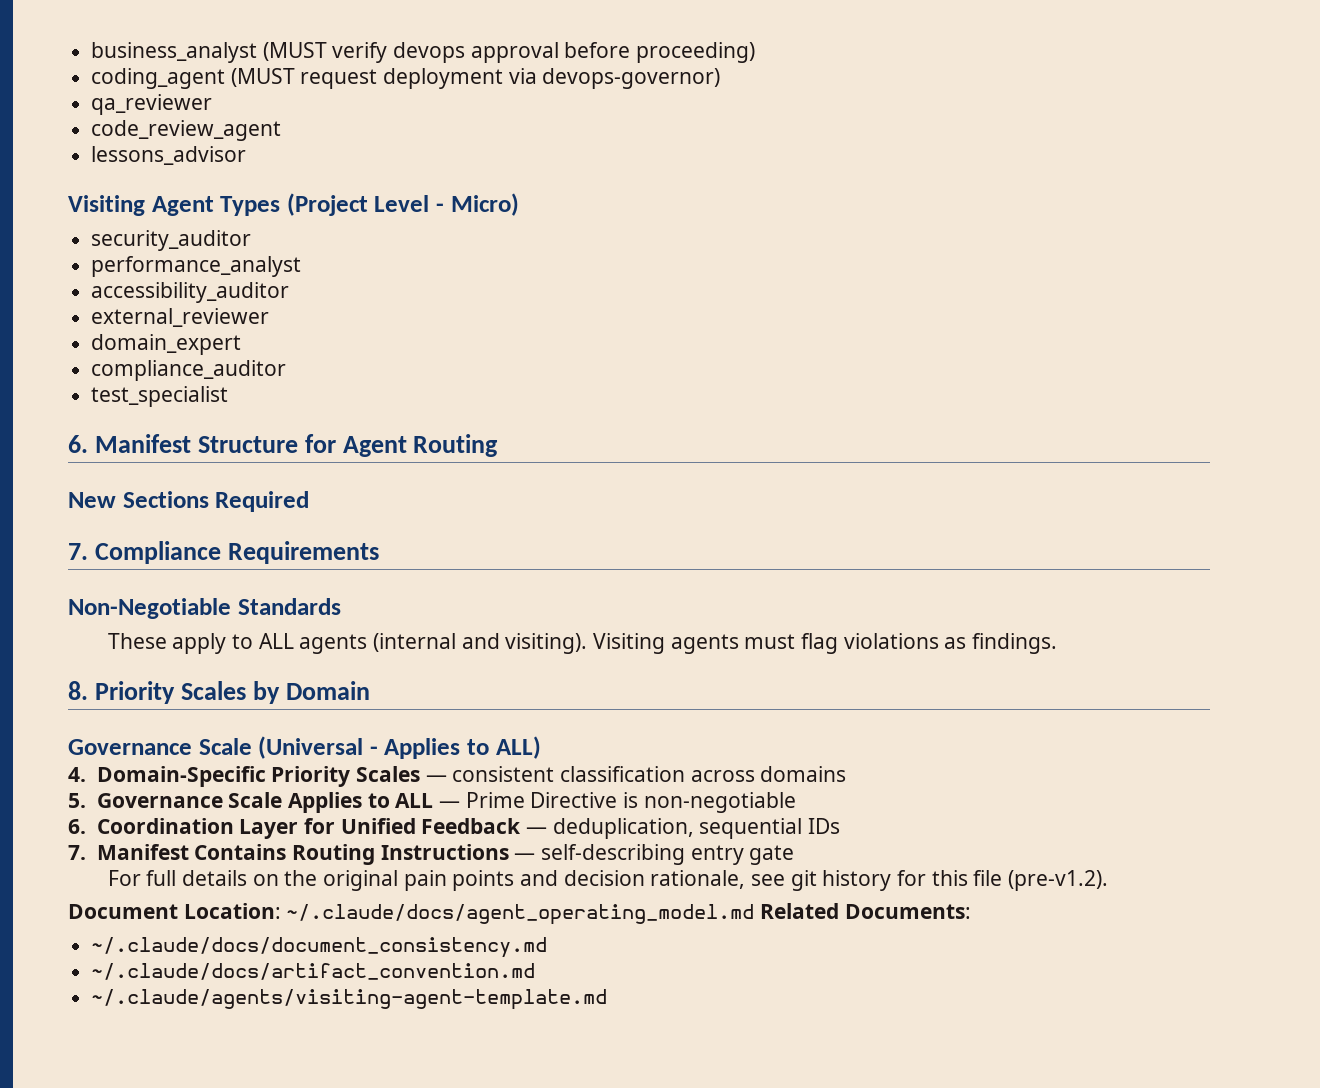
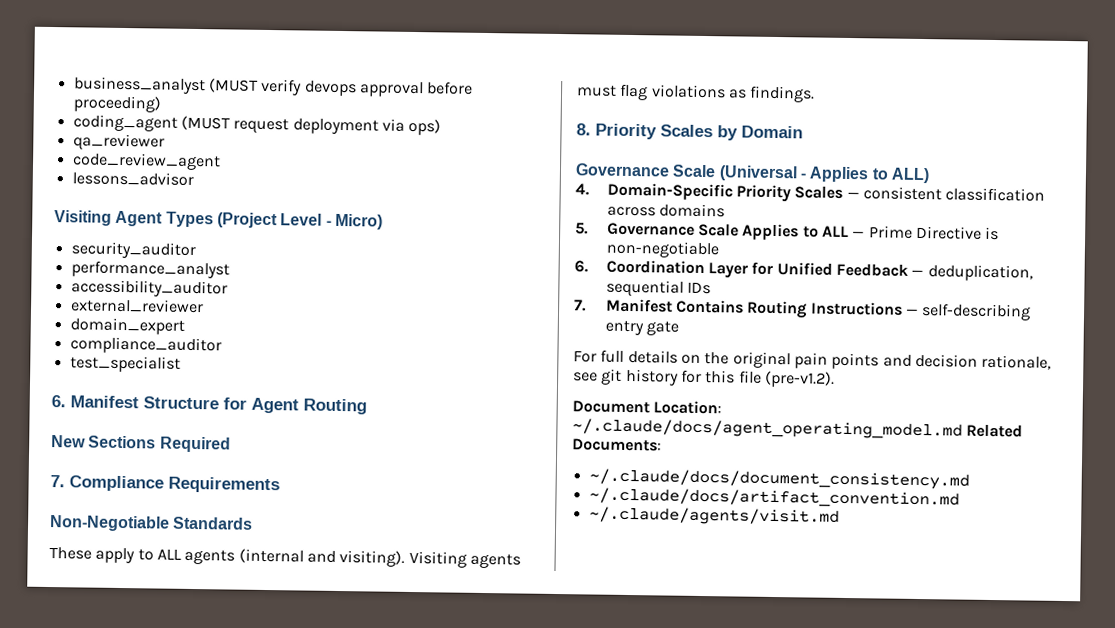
- coding_agent (MUST request deployment via devops-governor)
+ coding_agent (MUST request deployment via ops)
- ~/.claude/agents/visiting-agent-template.md
+ ~/.claude/agents/visit.md

